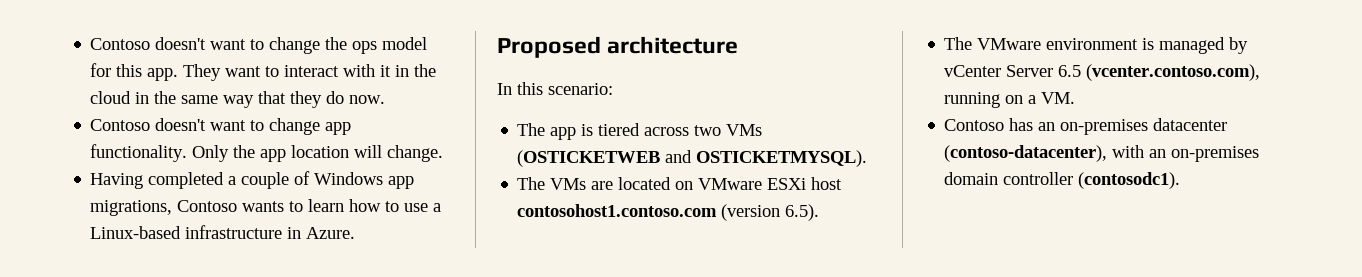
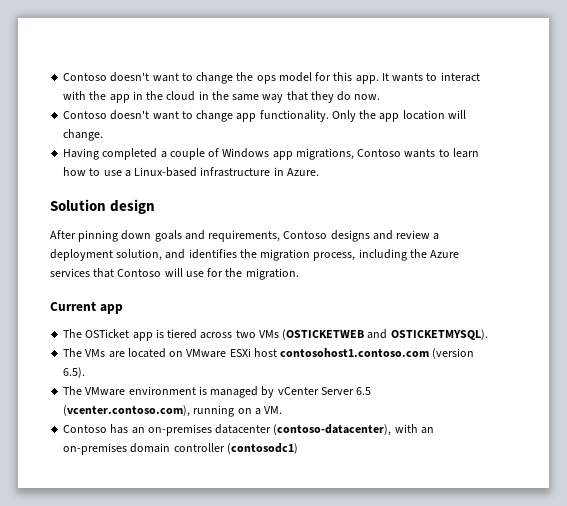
- They want to interact with it in the cloud in the same way that they do now.
+ It wants to interact with the app in the cloud in the same way that they do now.
- Proposed architecture
- In this scenario:
- The app is tiered across two VMs (OSTICKETWEB and OSTICKETMYSQL).
+ Solution design
+ After pinning down goals and requirements, Contoso designs and review a deployment solution, and identifies the migration process, including the Azure services that Contoso will use for the migration.
+ Current app
+ The OSTicket app is tiered across two VMs (OSTICKETWEB and OSTICKETMYSQL).
- Contoso has an on-premises datacenter (contoso-datacenter), with an on-premises domain controller (contosodc1).
+ Contoso has an on-premises datacenter (contoso-datacenter), with an on-premises domain controller (contosodc1)

